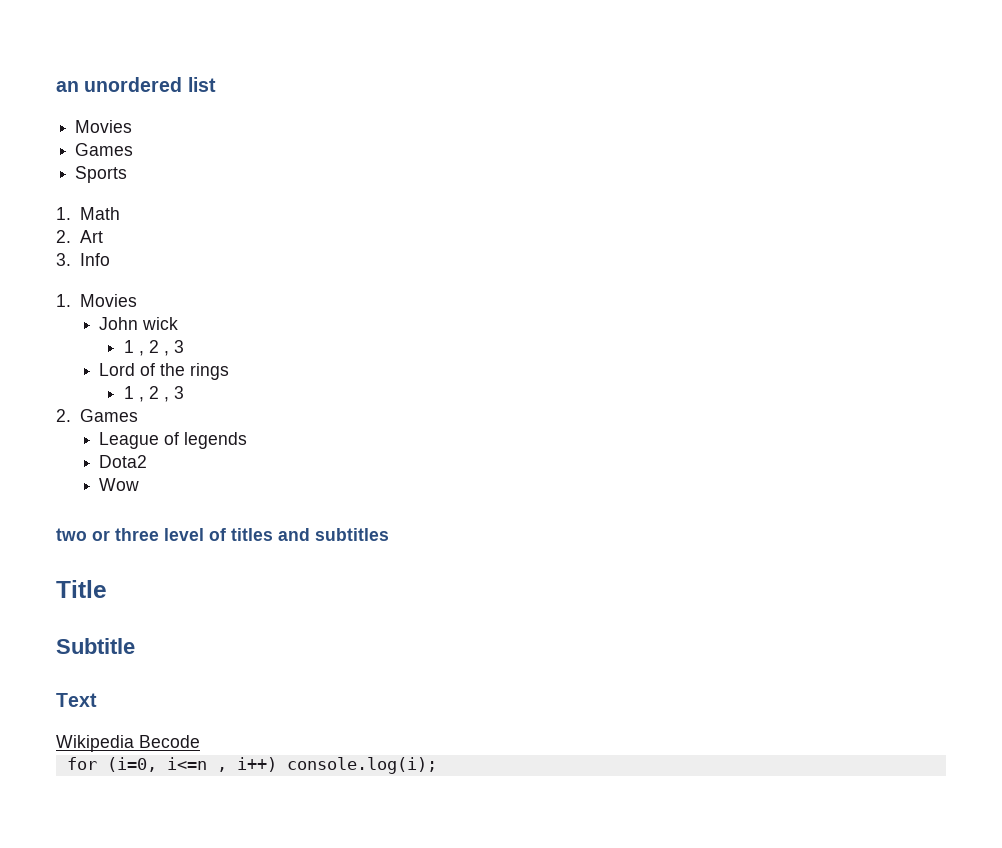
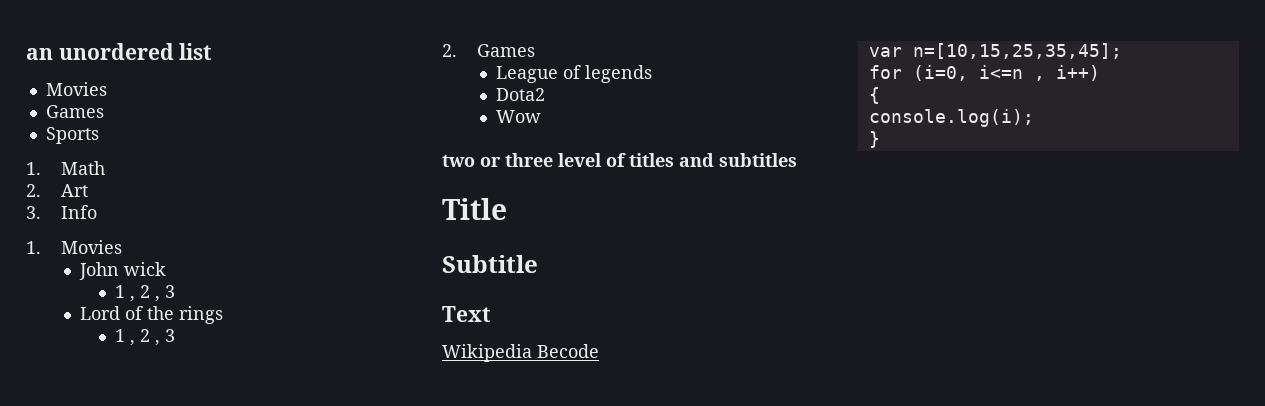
+ var n=[10,15,25,35,45];
- for (i=0, i<=n , i++) console.log(i);
+ for (i=0, i<=n , i++)
+ {
+ console.log(i);
+ }

